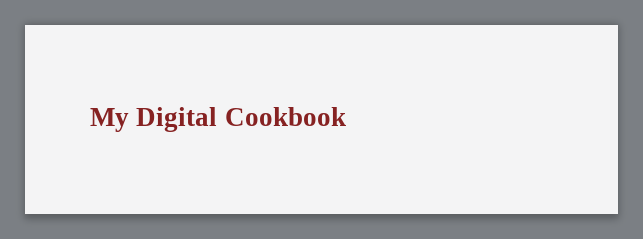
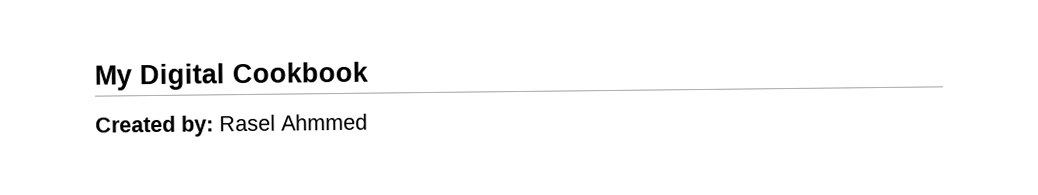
+ Created by: Rasel Ahmmed

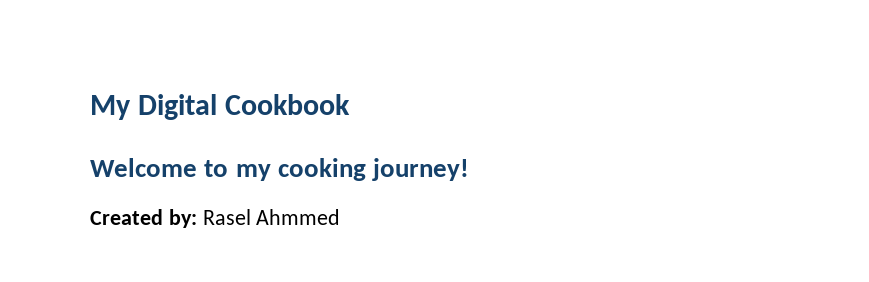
+ Welcome to my cooking journey!

